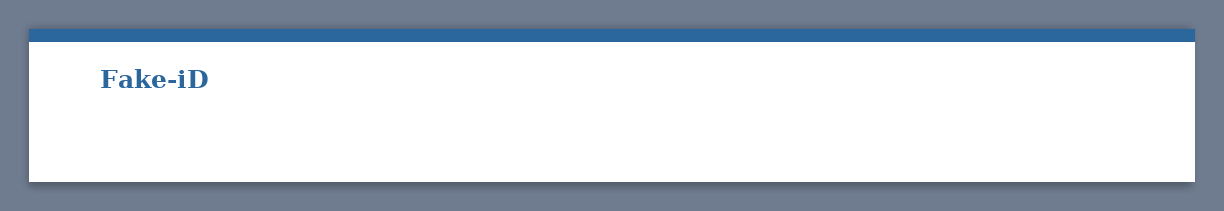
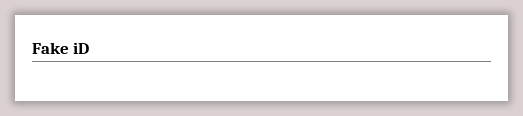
- Fake-iD
+ Fake iD

